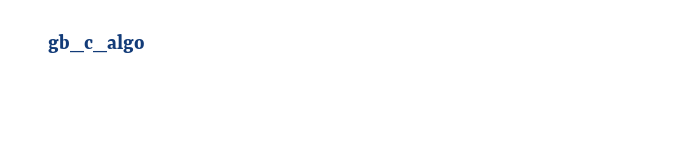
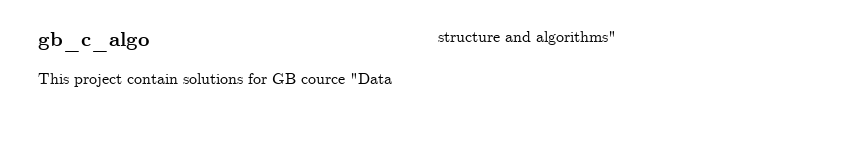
+ This project contain solutions for GB cource "Data structure and algorithms"

